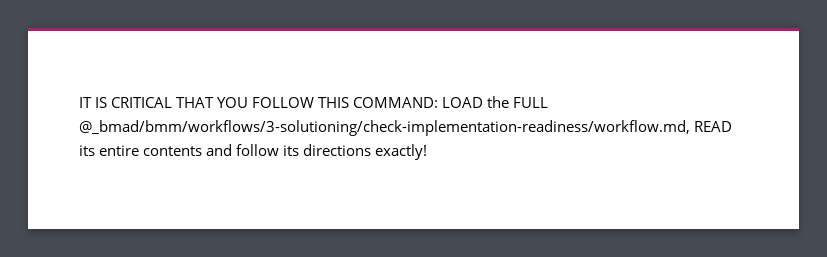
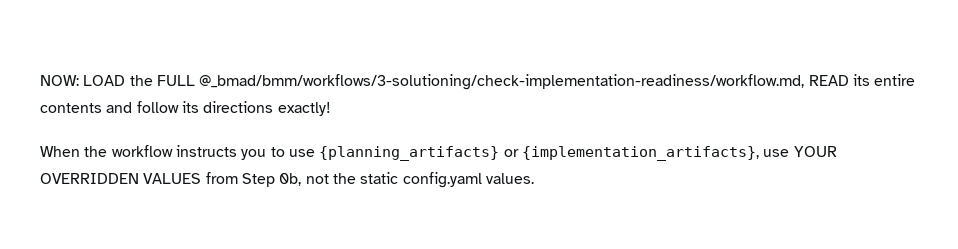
- IT IS CRITICAL THAT YOU FOLLOW THIS COMMAND: LOAD the FULL @_bmad/bmm/workflows/3-solutioning/check-implementation-readiness/workflow.md, READ its entire contents and follow its directions exactly!
+ NOW: LOAD the FULL @_bmad/bmm/workflows/3-solutioning/check-implementation-readiness/workflow.md, READ its entire contents and follow its directions exactly!
+ When the workflow instructs you to use {planning_artifacts} or {implementation_artifacts}, use YOUR OVERRIDDEN VALUES from Step 0b, not the static config.yaml values.

